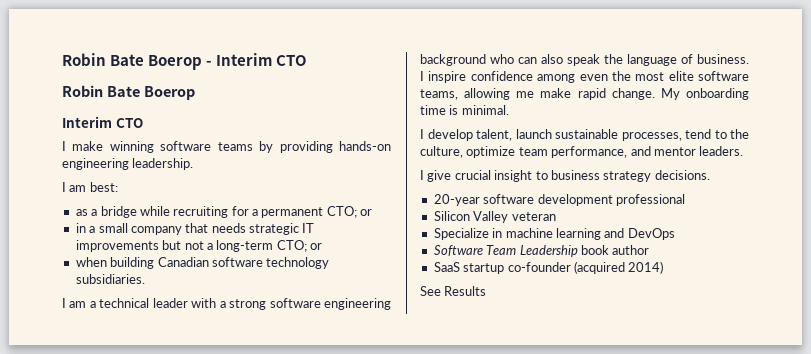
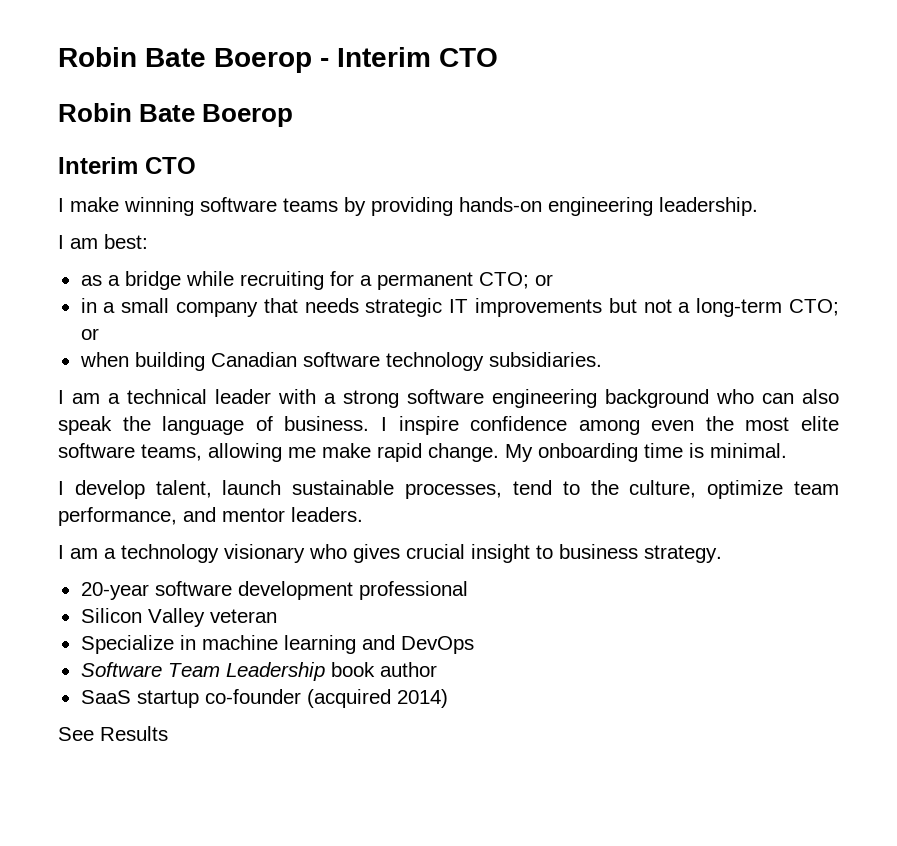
- I give crucial insight to business strategy decisions.
+ I am a technology visionary who gives crucial insight to business strategy.

